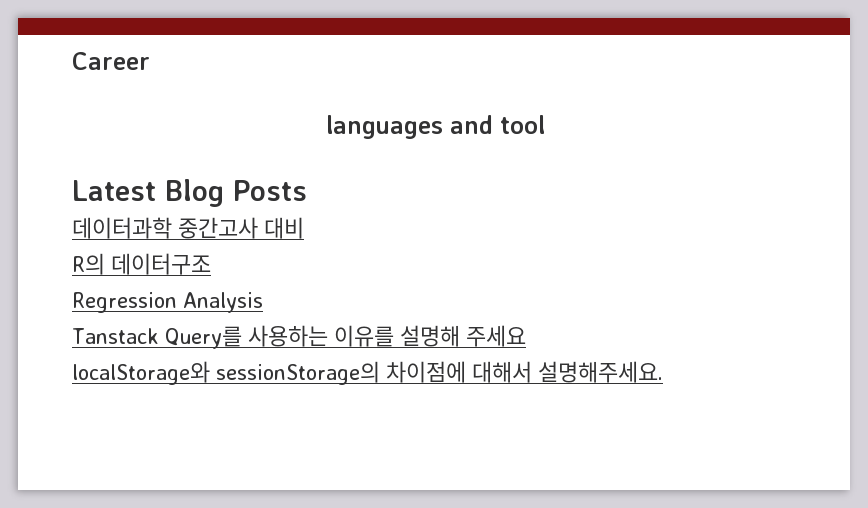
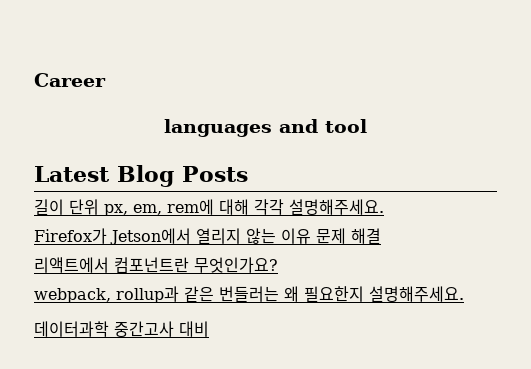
+ 길이 단위 px, em, rem에 대해 각각 설명해주세요.
+ Firefox가 Jetson에서 열리지 않는 이유 문제 해결
+ 리액트에서 컴포넌트란 무엇인가요?
+ webpack, rollup과 같은 번들러는 왜 필요한지 설명해주세요.
  데이터과학 중간고사 대비
- R의 데이터구조
- Regression Analysis
- Tanstack Query를 사용하는 이유를 설명해 주세요
- localStorage와 sessionStorage의 차이점에 대해서 설명해주세요.

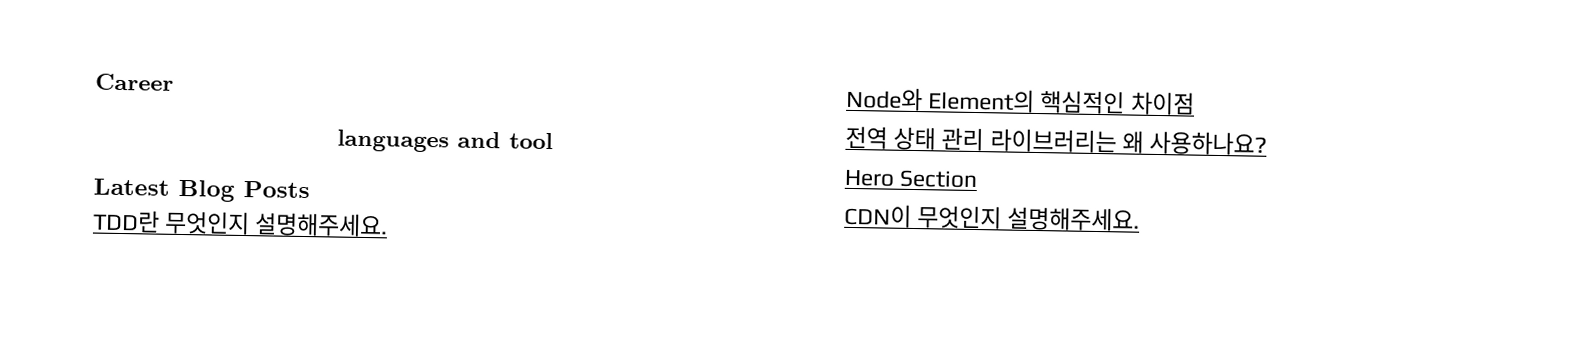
- 길이 단위 px, em, rem에 대해 각각 설명해주세요.
- Firefox가 Jetson에서 열리지 않는 이유 문제 해결
- 리액트에서 컴포넌트란 무엇인가요?
- webpack, rollup과 같은 번들러는 왜 필요한지 설명해주세요.
- 데이터과학 중간고사 대비
+ TDD란 무엇인지 설명해주세요.
+ Node와 Element의 핵심적인 차이점
+ 전역 상태 관리 라이브러리는 왜 사용하나요?
+ Hero Section
+ CDN이 무엇인지 설명해주세요.

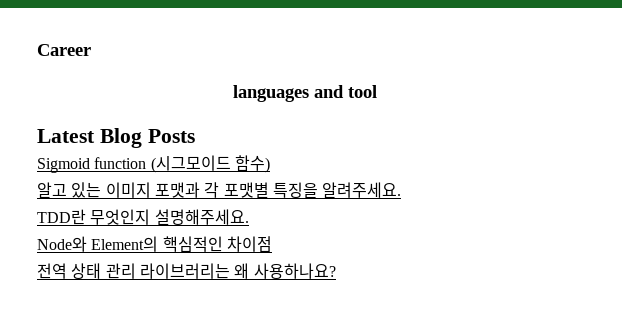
+ Sigmoid function (시그모이드 함수)
+ 알고 있는 이미지 포맷과 각 포맷별 특징을 알려주세요.
- Hero Section
- CDN이 무엇인지 설명해주세요.

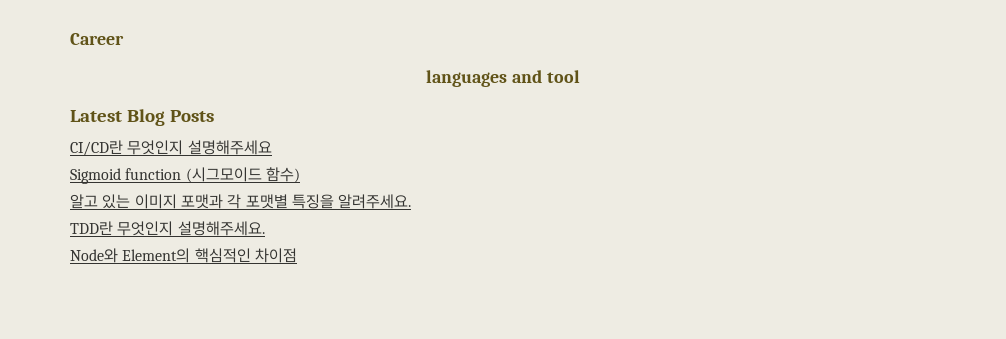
+ CI/CD란 무엇인지 설명해주세요
- 전역 상태 관리 라이브러리는 왜 사용하나요?

